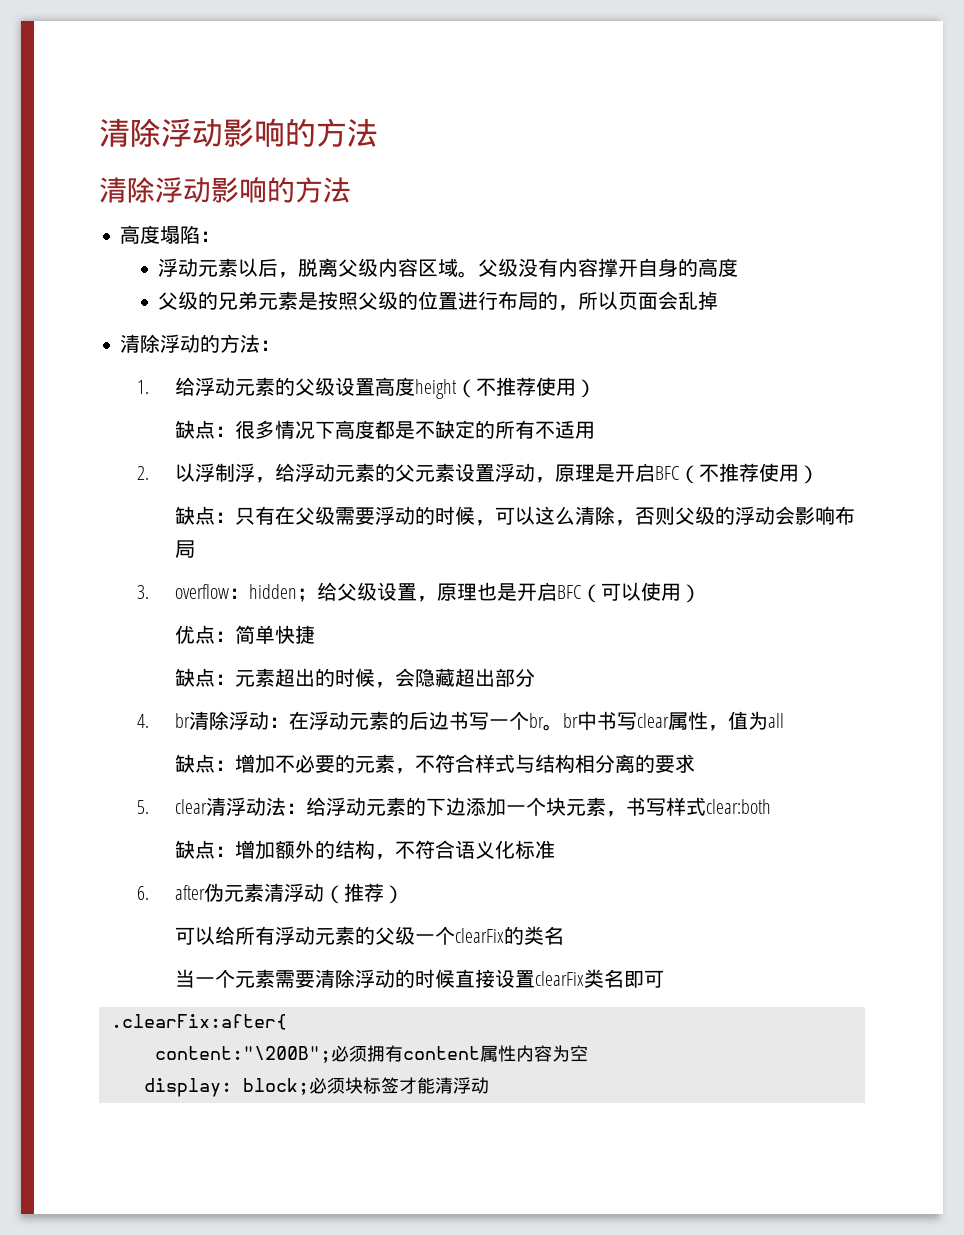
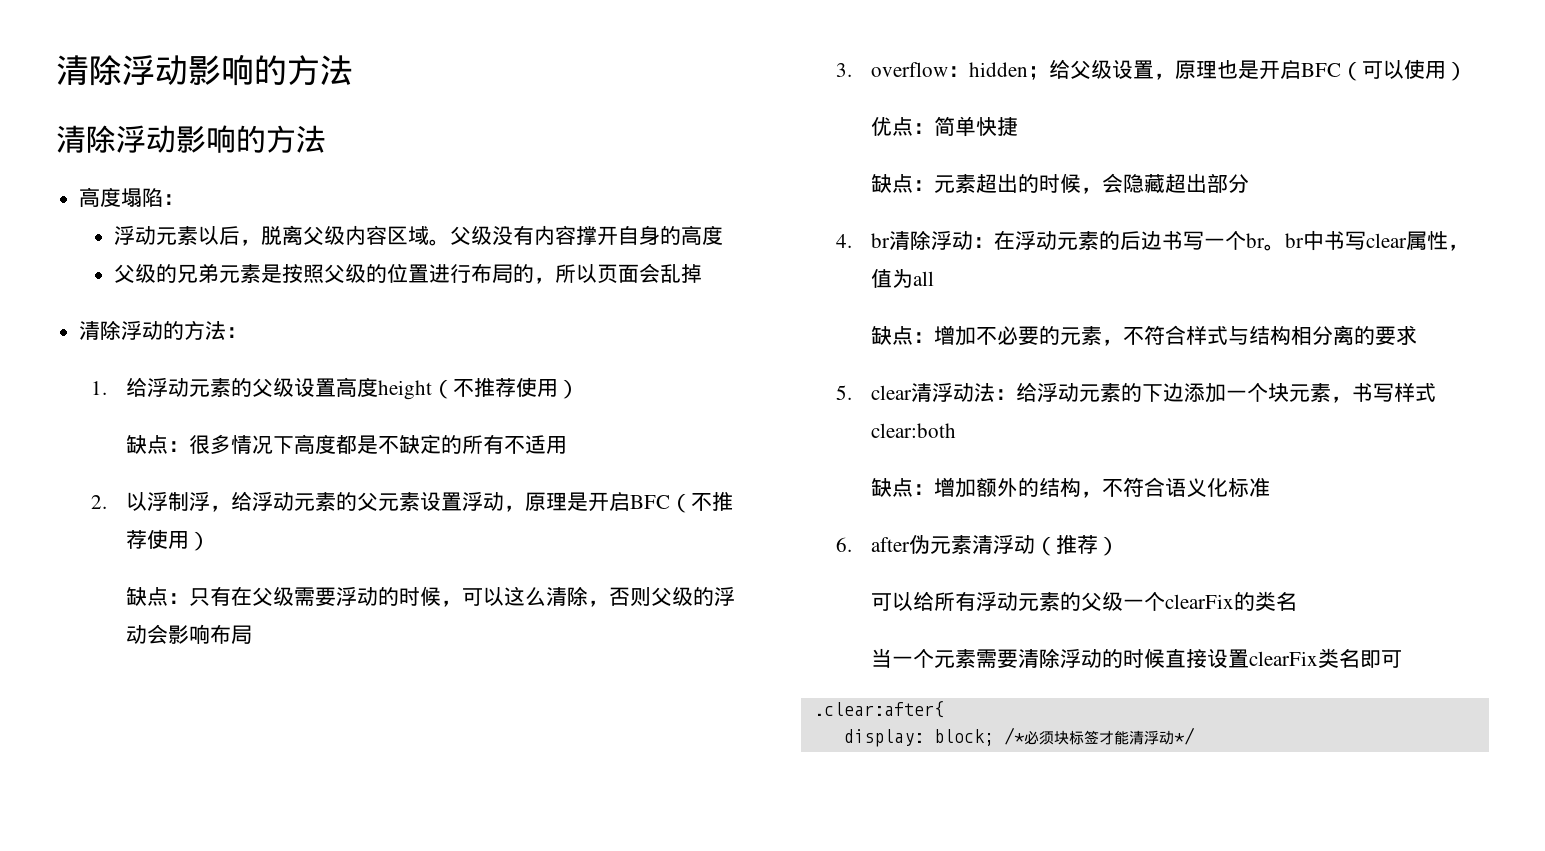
- .clearFix:after{
- content:"\200B";必须拥有content属性内容为空
+ .clear:after{
- display: block;必须块标签才能清浮动
+ display: block; /*必须块标签才能清浮动*/

